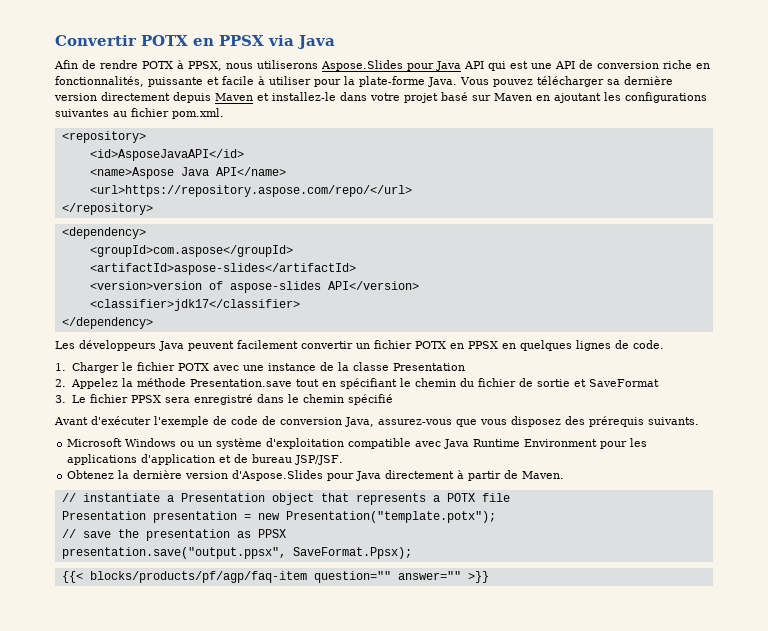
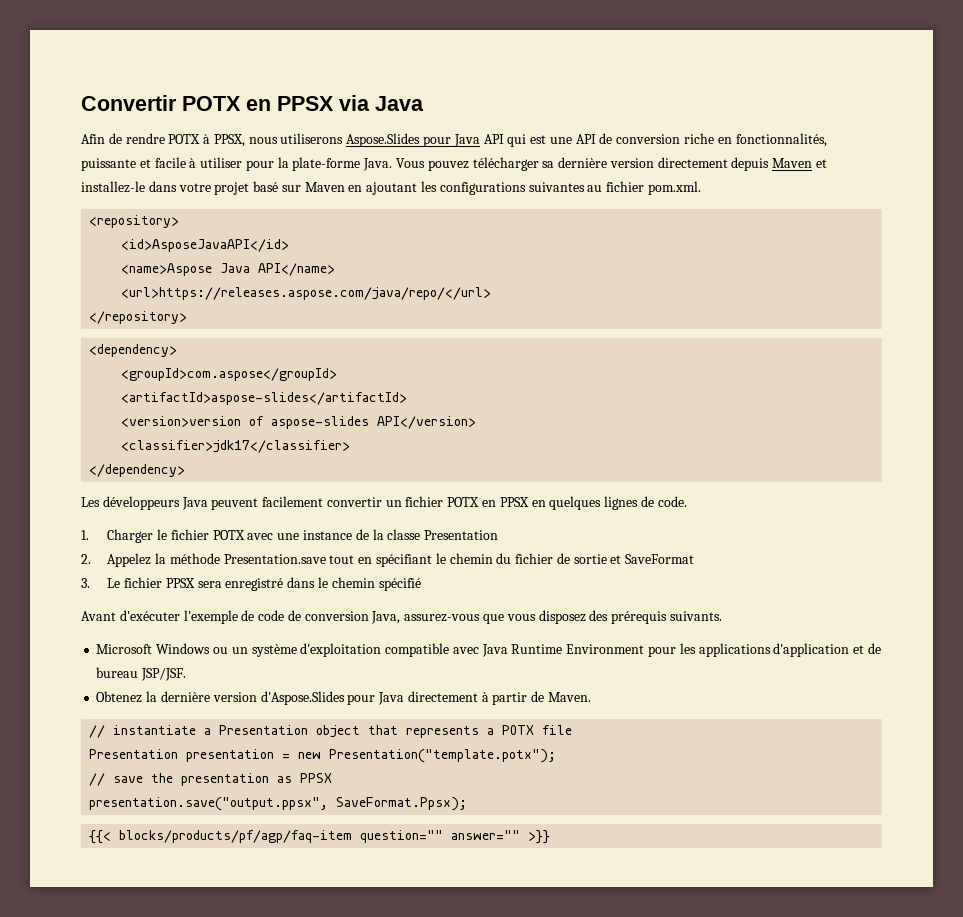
- <url>https://repository.aspose.com/repo/</url>
+ <url>https://releases.aspose.com/java/repo/</url>

